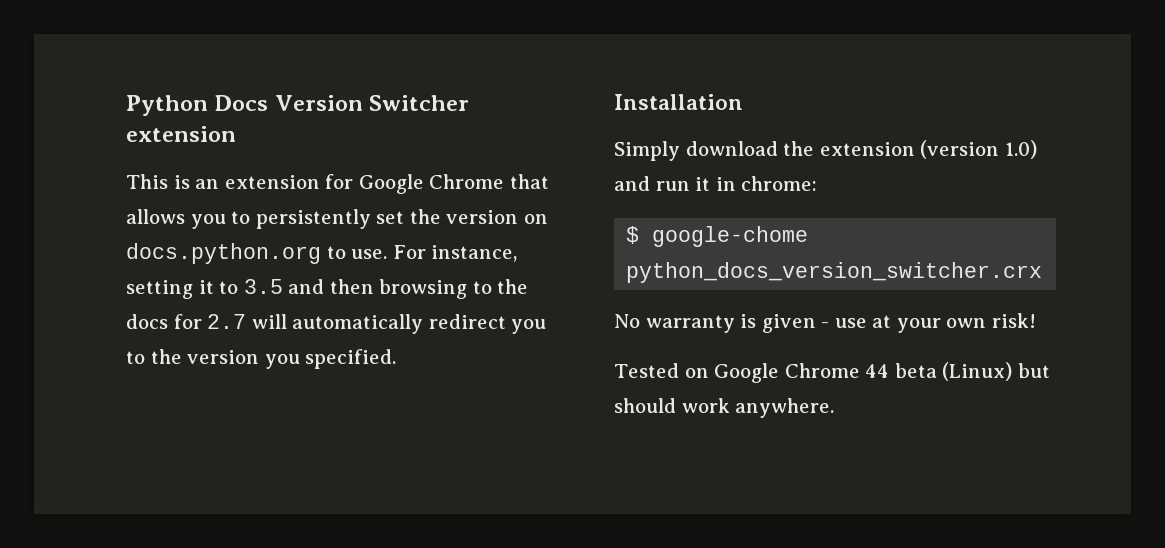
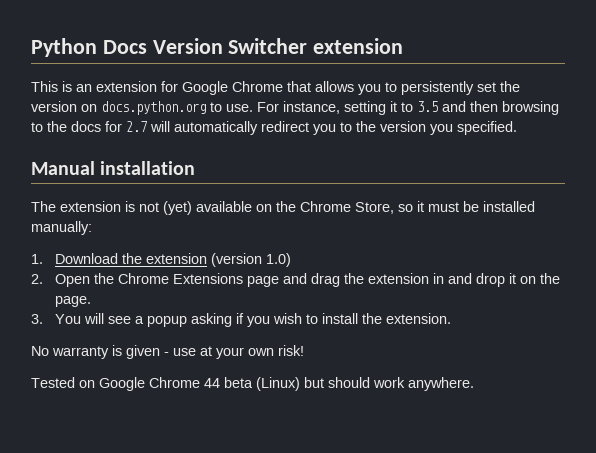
- Installation
- Simply download the extension (version 1.0) and run it in chrome:
- $ google-chome python_docs_version_switcher.crx
+ Manual installation
+ The extension is not (yet) available on the Chrome Store, so it must be installed manually:
+ 1. Download the extension (version 1.0)
+ 2. Open the Chrome Extensions page and drag the extension in and drop it on the page.
+ 3. You will see a popup asking if you wish to install the extension.

